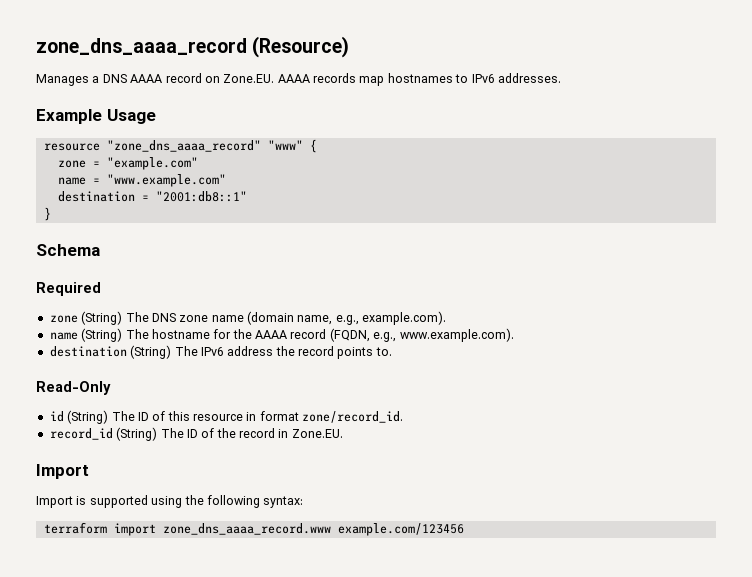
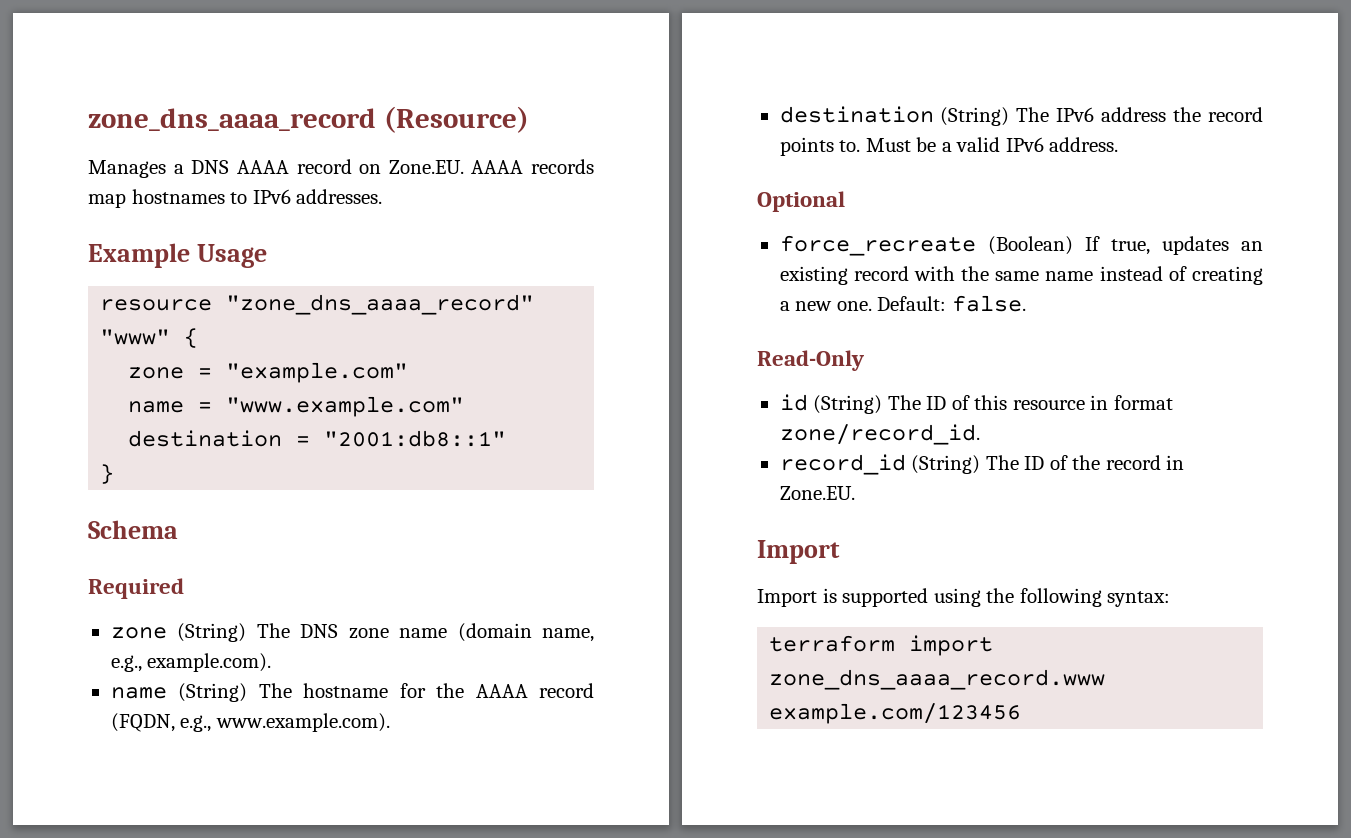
+ Must be a valid IPv6 address.
+ Optional
+ force_recreate (Boolean) If true, updates an existing record with the same name instead of creating a new one. Default: false.

